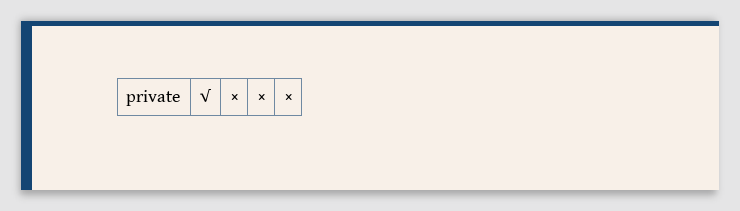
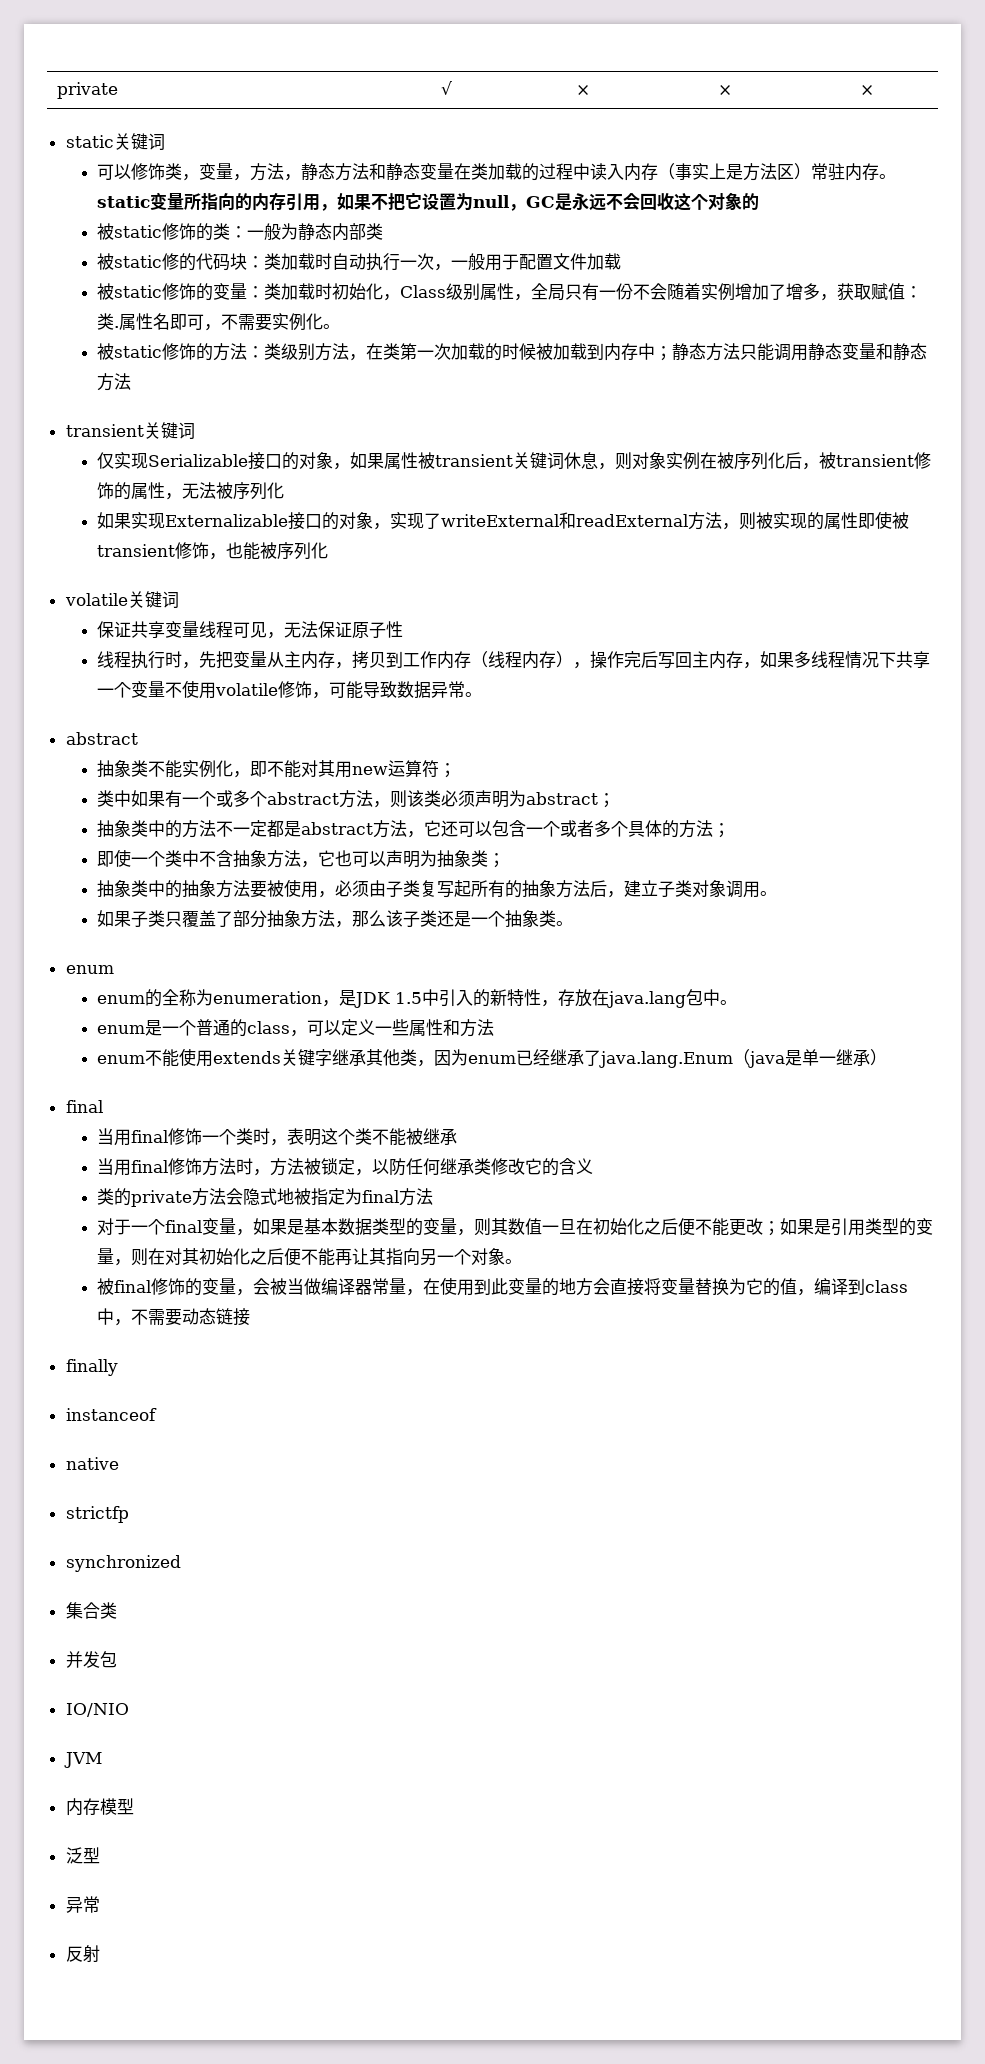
+ static关键词
+ 可以修饰类，变量，方法，静态方法和静态变量在类加载的过程中读入内存（事实上是方法区）常驻内存。static变量所指向的内存引用，如果不把它设置为null，GC是永远不会回收这个对象的
+ 被static修饰的类：一般为静态内部类
+ 被static修的代码块：类加载时自动执行一次，一般用于配置文件加载
+ 被static修饰的变量：类加载时初始化，Class级别属性，全局只有一份不会随着实例增加了增多，获取赋值：类.属性名即可，不需要实例化。
+ 被static修饰的方法：类级别方法，在类第一次加载的时候被加载到内存中；静态方法只能调用静态变量和静态方法
+ transient关键词
+ 仅实现Serializable接口的对象，如果属性被transient关键词休息，则对象实例在被序列化后，被transient修饰的属性，无法被序列化
+ 如果实现Externalizable接口的对象，实现了writeExternal和readExternal方法，则被实现的属性即使被transient修饰，也能被序列化
+ volatile关键词
+ 保证共享变量线程可见，无法保证原子性
+ 线程执行时，先把变量从主内存，拷贝到工作内存（线程内存），操作完后写回主内存，如果多线程情况下共享一个变量不使用volatile修饰，可能导致数据异常。
+ abstract
+ 抽象类不能实例化，即不能对其用new运算符；
+ 类中如果有一个或多个abstract方法，则该类必须声明为abstract；
+ 抽象类中的方法不一定都是abstract方法，它还可以包含一个或者多个具体的方法；
+ 即使一个类中不含抽象方法，它也可以声明为抽象类；
+ 抽象类中的抽象方法要被使用，必须由子类复写起所有的抽象方法后，建立子类对象调用。
+ 如果子类只覆盖了部分抽象方法，那么该子类还是一个抽象类。
+ enum
+ enum的全称为enumeration，是JDK 1.5中引入的新特性，存放在java.lang包中。
+ enum是一个普通的class，可以定义一些属性和方法
+ enum不能使用extends关键字继承其他类，因为enum已经继承了java.lang.Enum（java是单一继承）
+ final
+ 当用final修饰一个类时，表明这个类不能被继承
+ 当用final修饰方法时，方法被锁定，以防任何继承类修改它的含义
+ 类的private方法会隐式地被指定为final方法
+ 对于一个final变量，如果是基本数据类型的变量，则其数值一旦在初始化之后便不能更改；如果是引用类型的变量，则在对其初始化之后便不能再让其指向另一个对象。
+ 被final修饰的变量，会被当做编译器常量，在使用到此变量的地方会直接将变量替换为它的值，编译到class中，不需要动态链接
+ finally
+ instanceof
+ native
+ strictfp
+ synchronized
+ 集合类
+ 并发包
+ IO/NIO
+ JVM
+ 内存模型
+ 泛型
+ 异常
+ 反射

